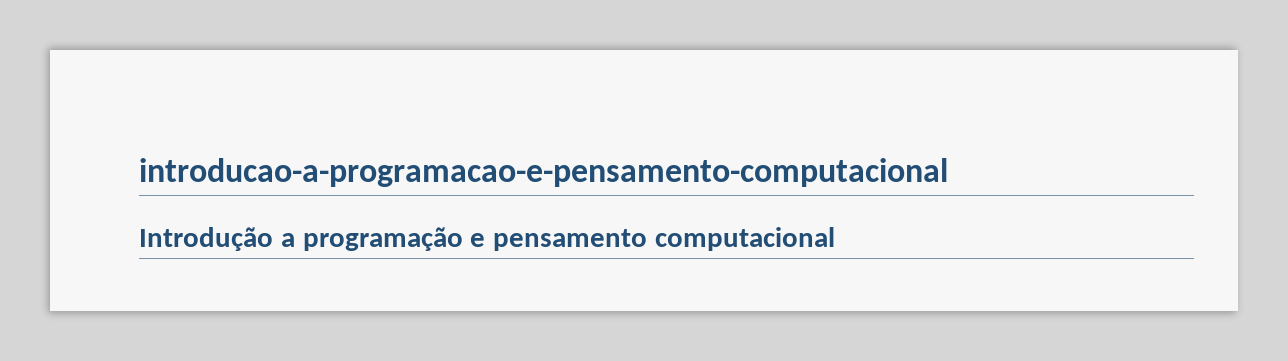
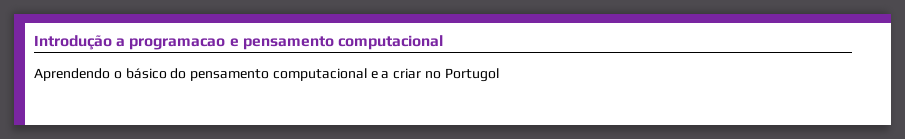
- introducao-a-programacao-e-pensamento-computacional
- Introdução a programação e pensamento computacional
+ Introdução a programacao e pensamento computacional
+ Aprendendo o básico do pensamento computacional e a criar no Portugol

